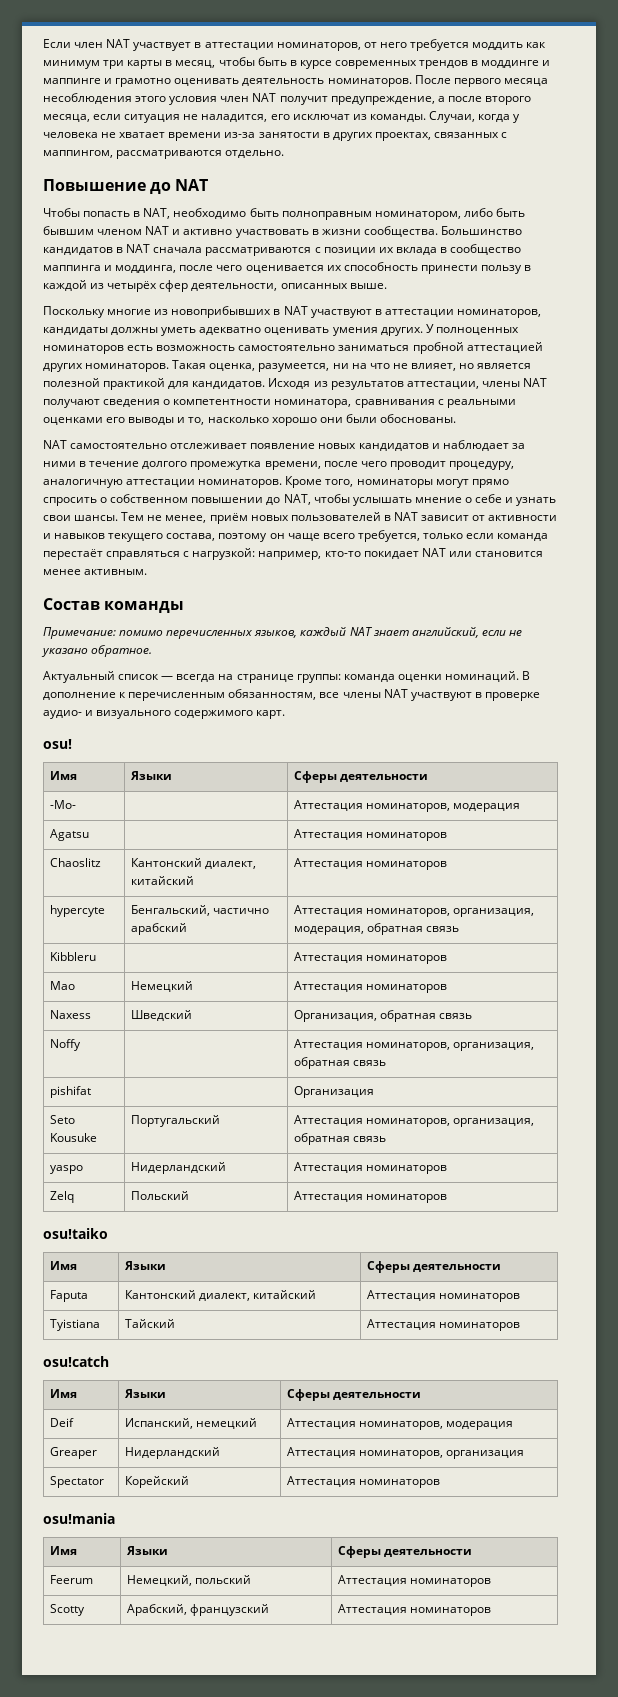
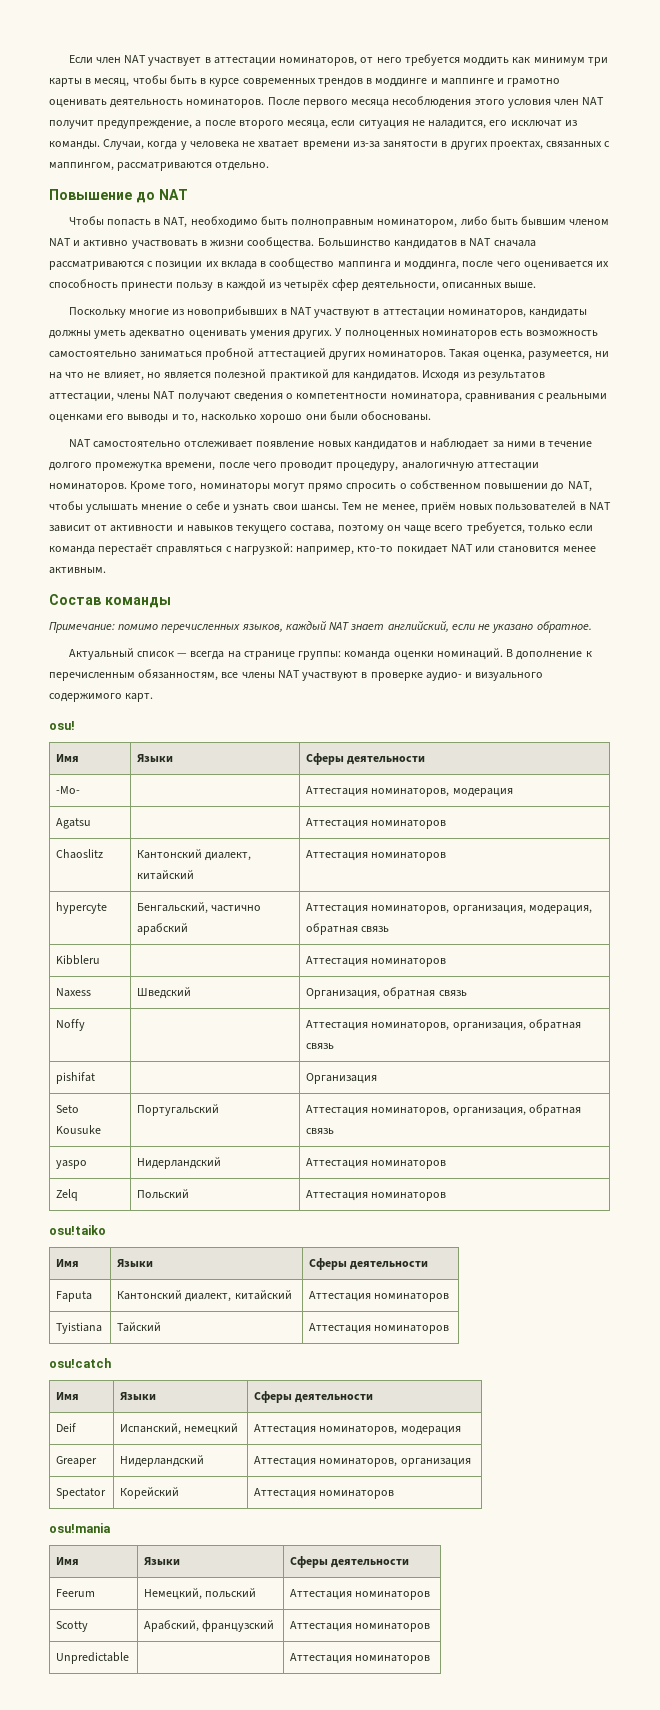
- Mao | Немецкий | Аттестация номинаторов
+ Unpredictable | | Аттестация номинаторов

